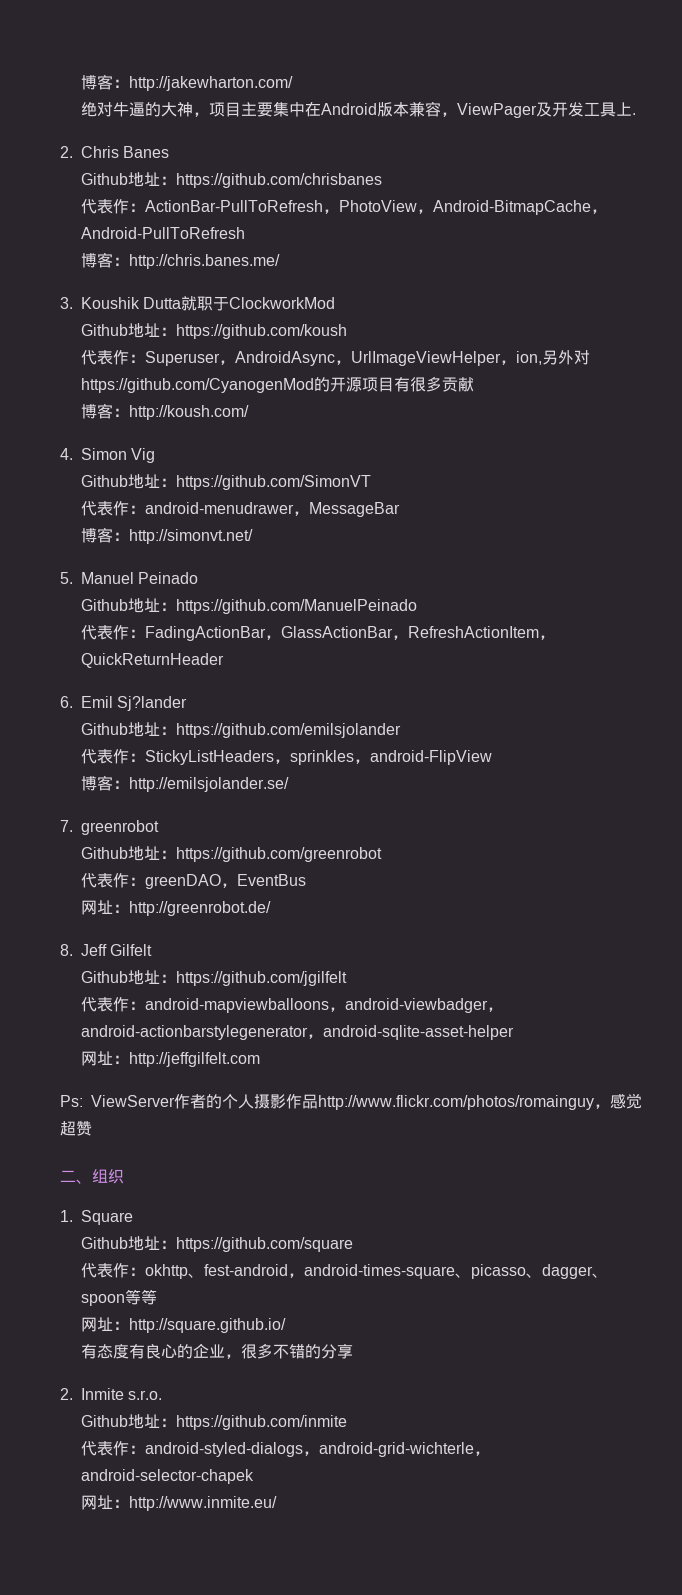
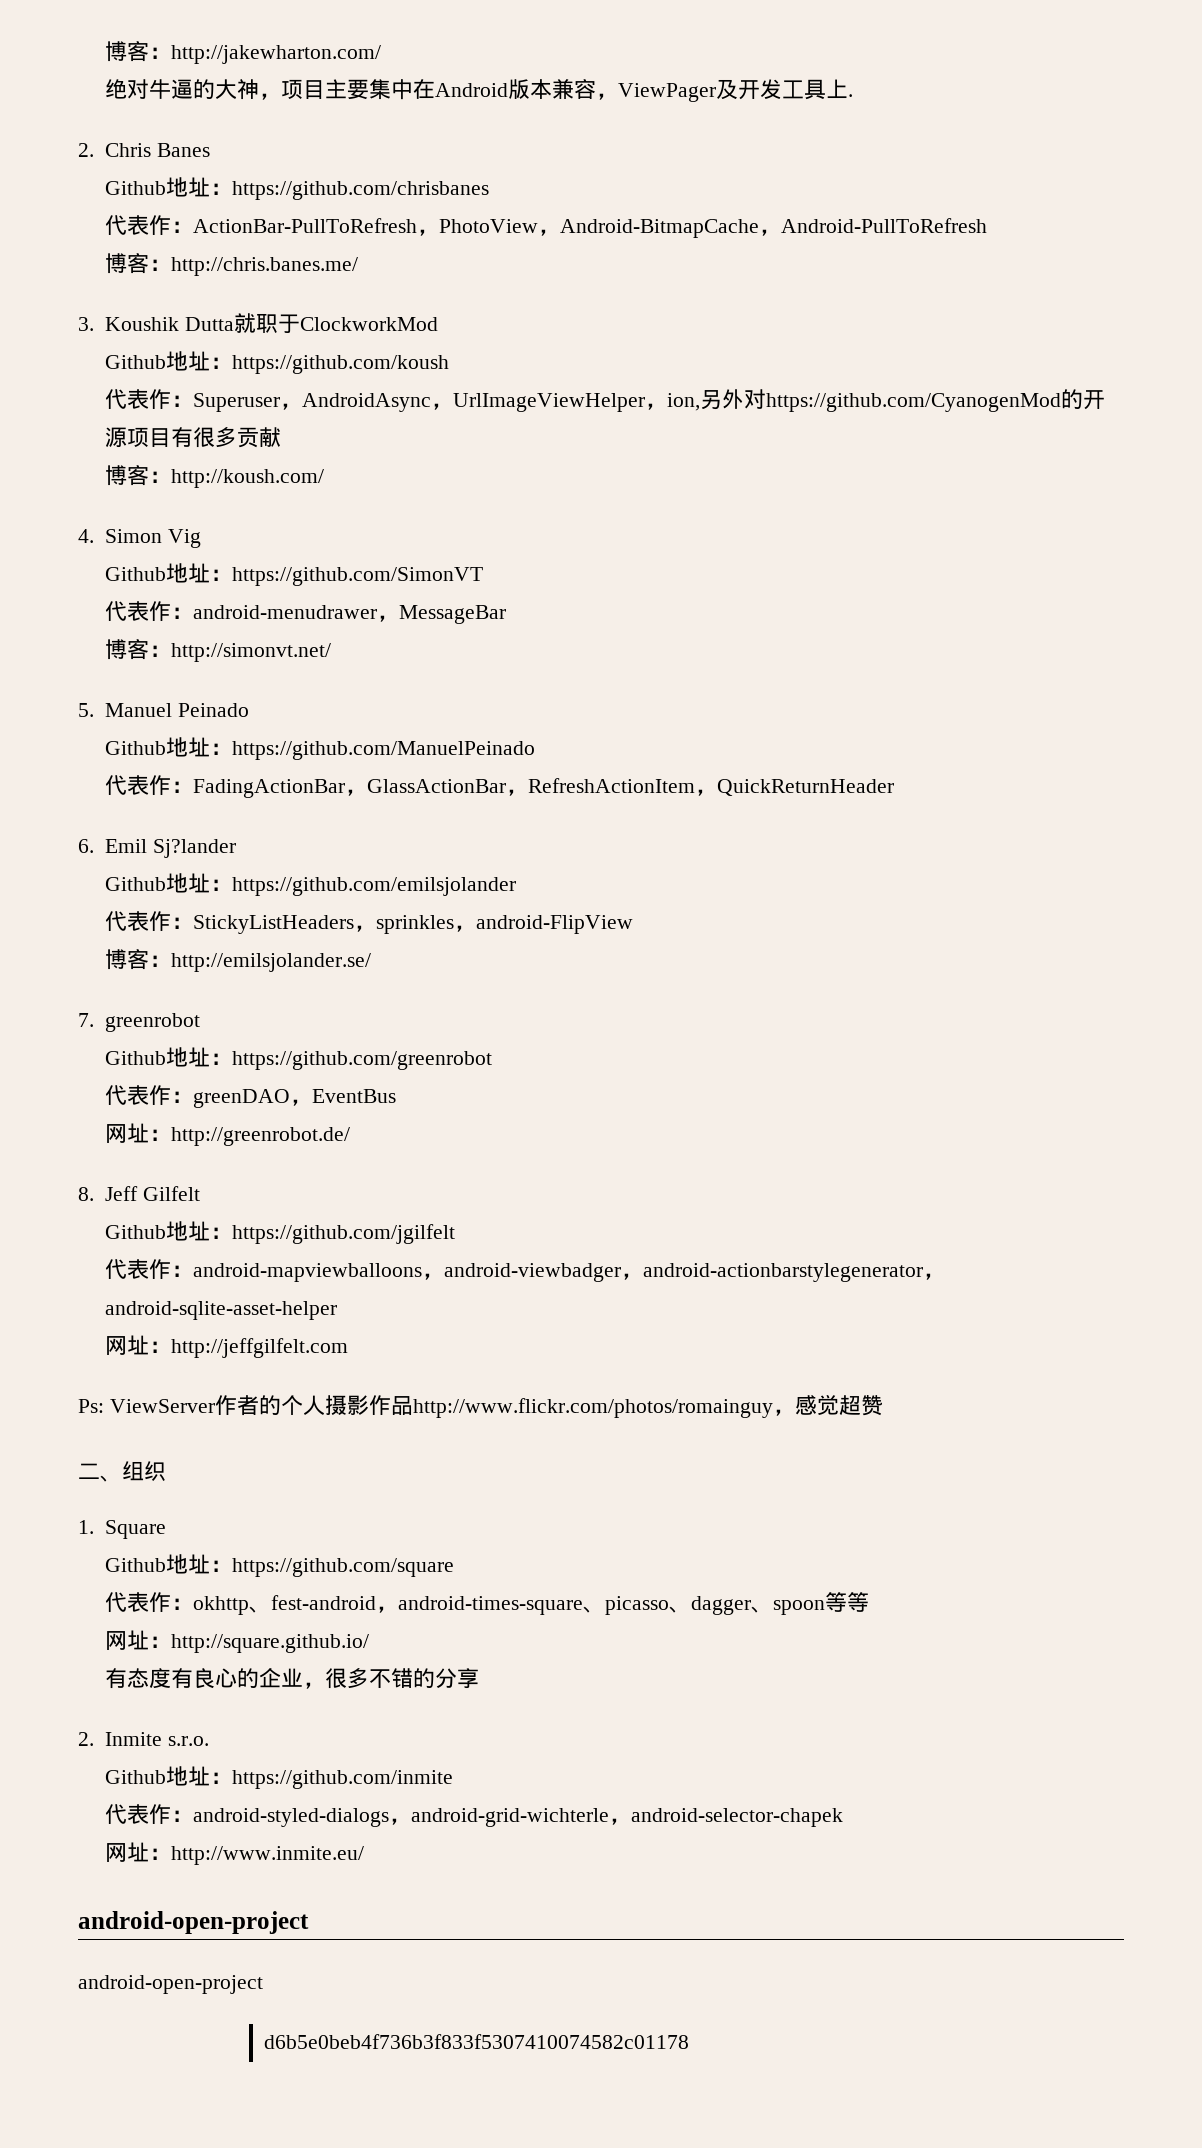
  网址：http://www.inmite.eu/
+ android-open-project
+ android-open-project
+ d6b5e0beb4f736b3f833f5307410074582c01178

